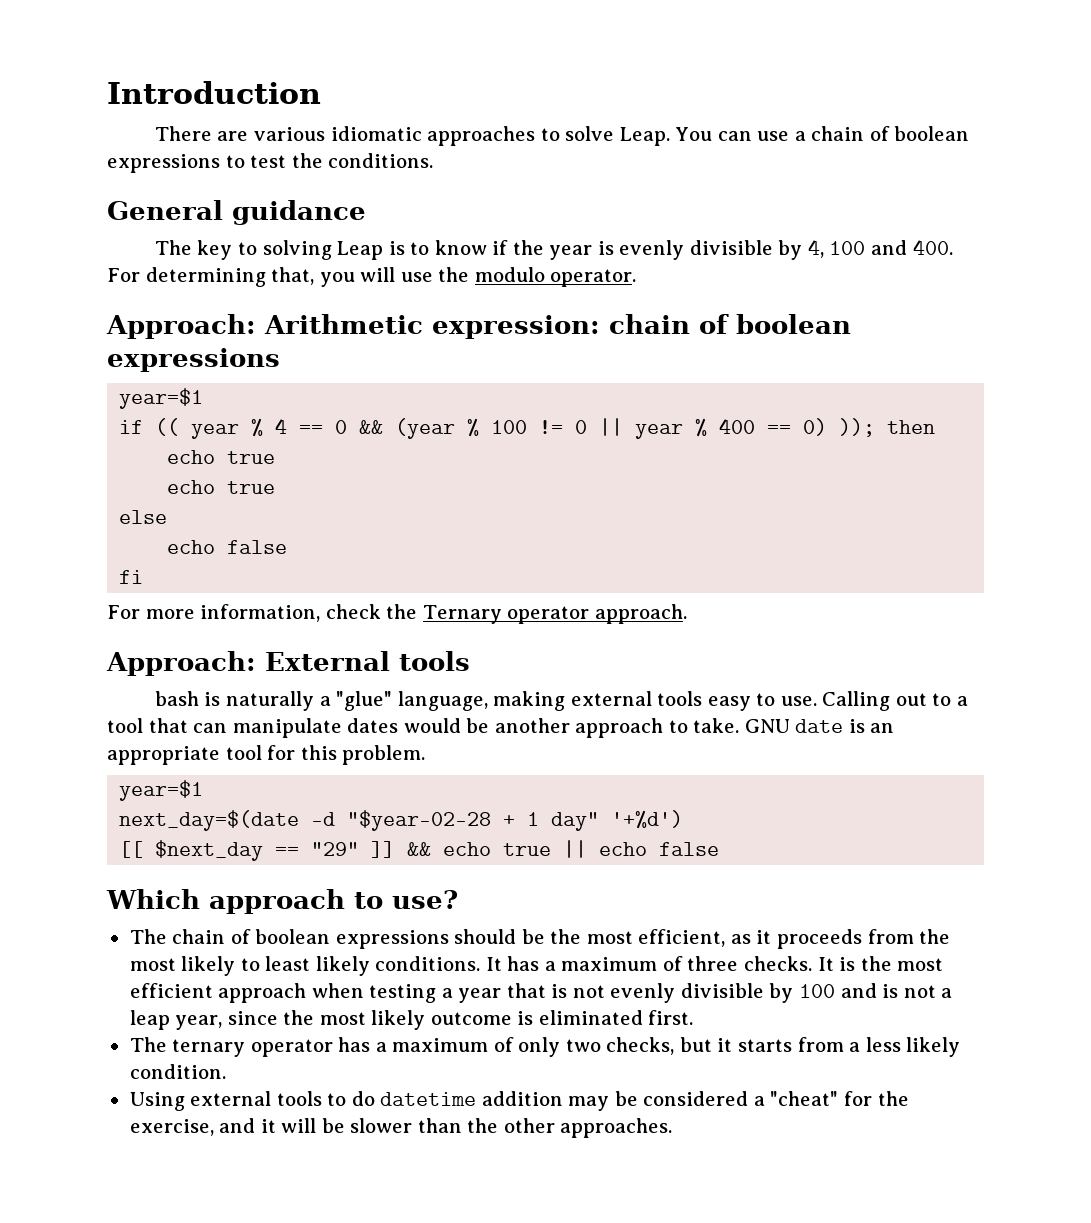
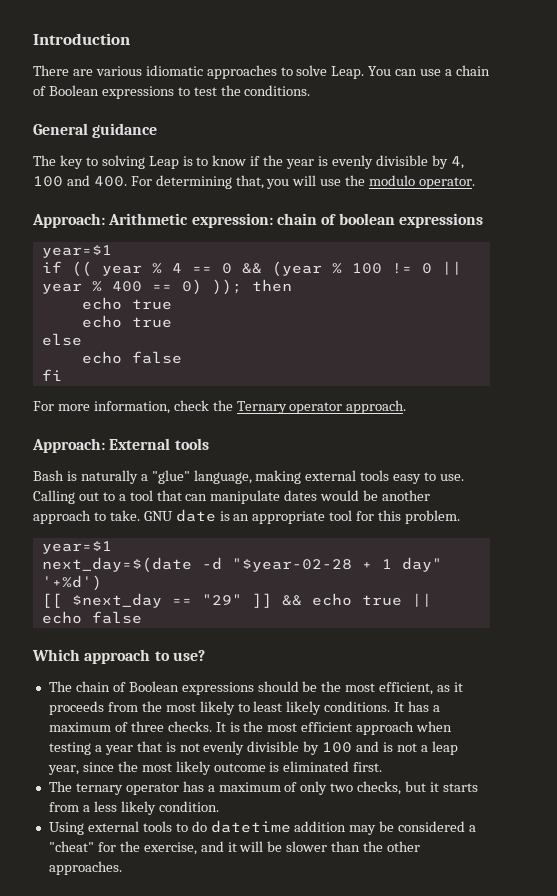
- You can use a chain of boolean expressions to test the conditions.
+ You can use a chain of Boolean expressions to test the conditions.
- bash is naturally a "glue" language, making external tools easy to use.
+ Bash is naturally a "glue" language, making external tools easy to use.
- The chain of boolean expressions should be the most efficient, as it proceeds from the most likely to least likely conditions.
+ The chain of Boolean expressions should be the most efficient, as it proceeds from the most likely to least likely conditions.

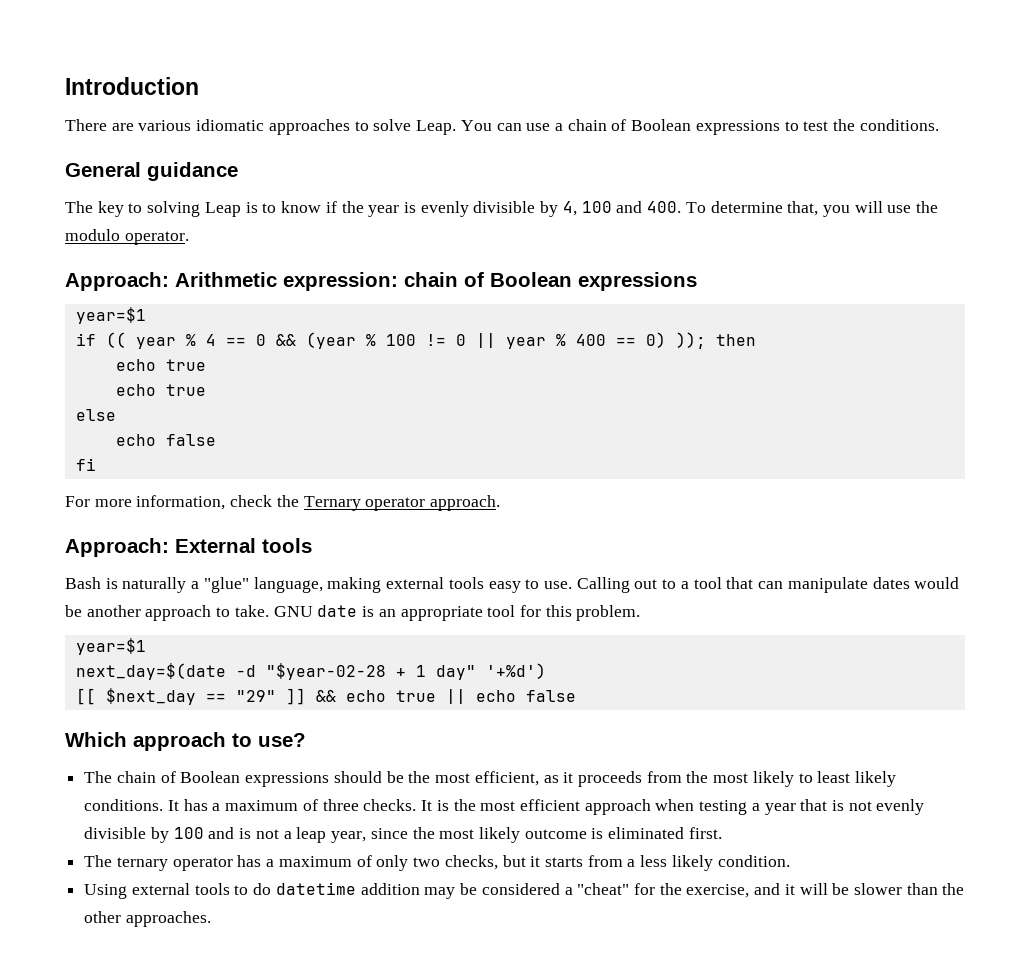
- The key to solving Leap is to know if the year is evenly divisible by 4, 100 and 400. For determining that, you will use the modulo operator.
+ The key to solving Leap is to know if the year is evenly divisible by 4, 100 and 400. To determine that, you will use the modulo operator.
- Approach: Arithmetic expression: chain of boolean expressions
+ Approach: Arithmetic expression: chain of Boolean expressions

